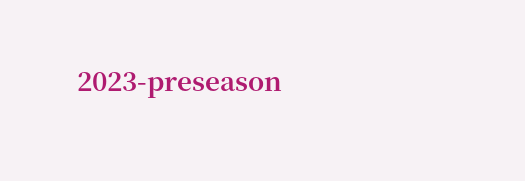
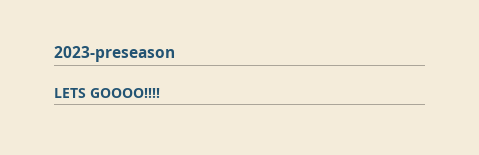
+ LETS GOOOO!!!!

